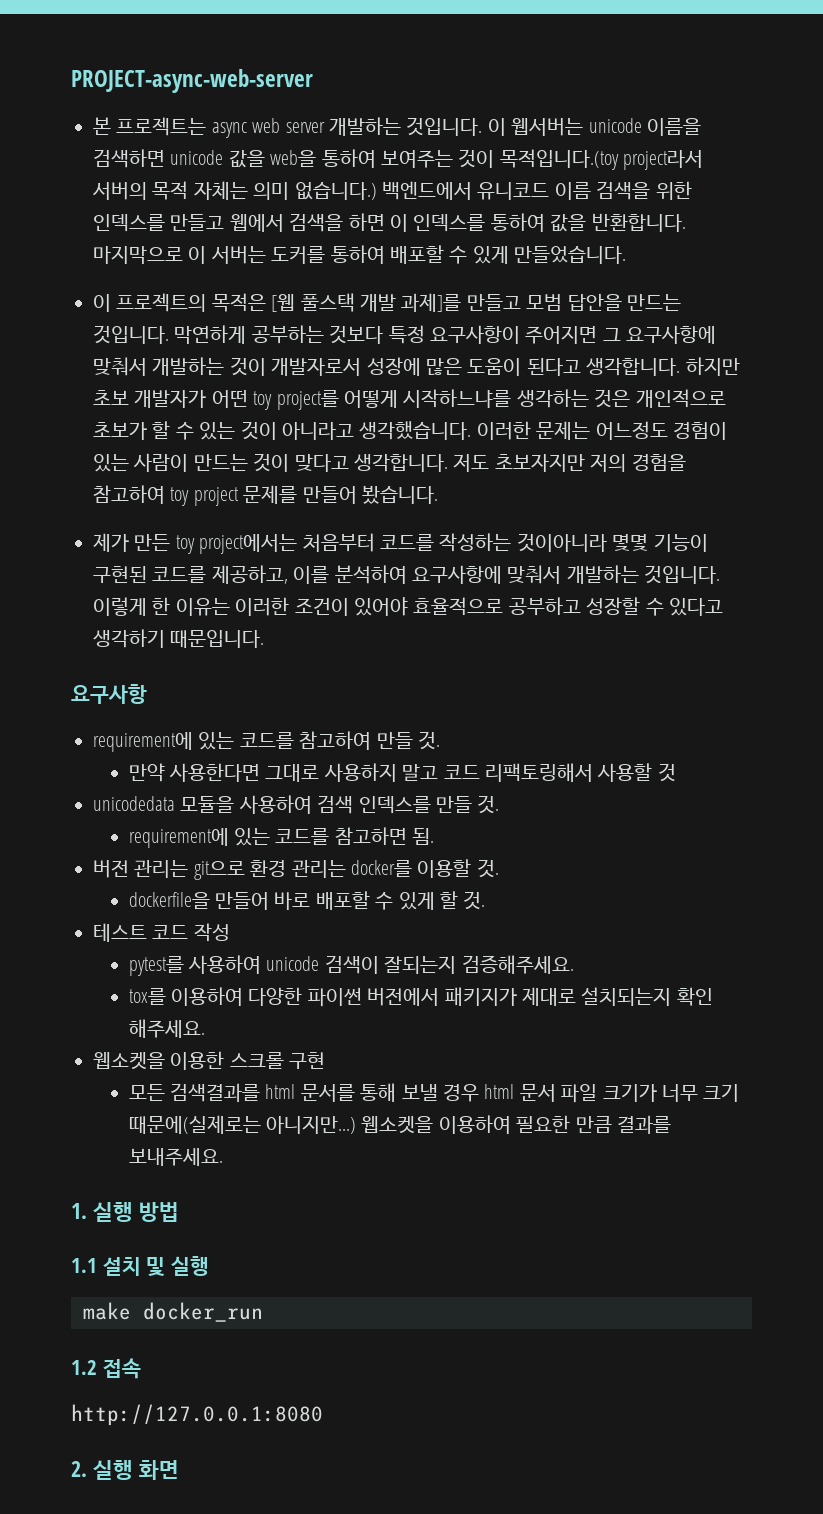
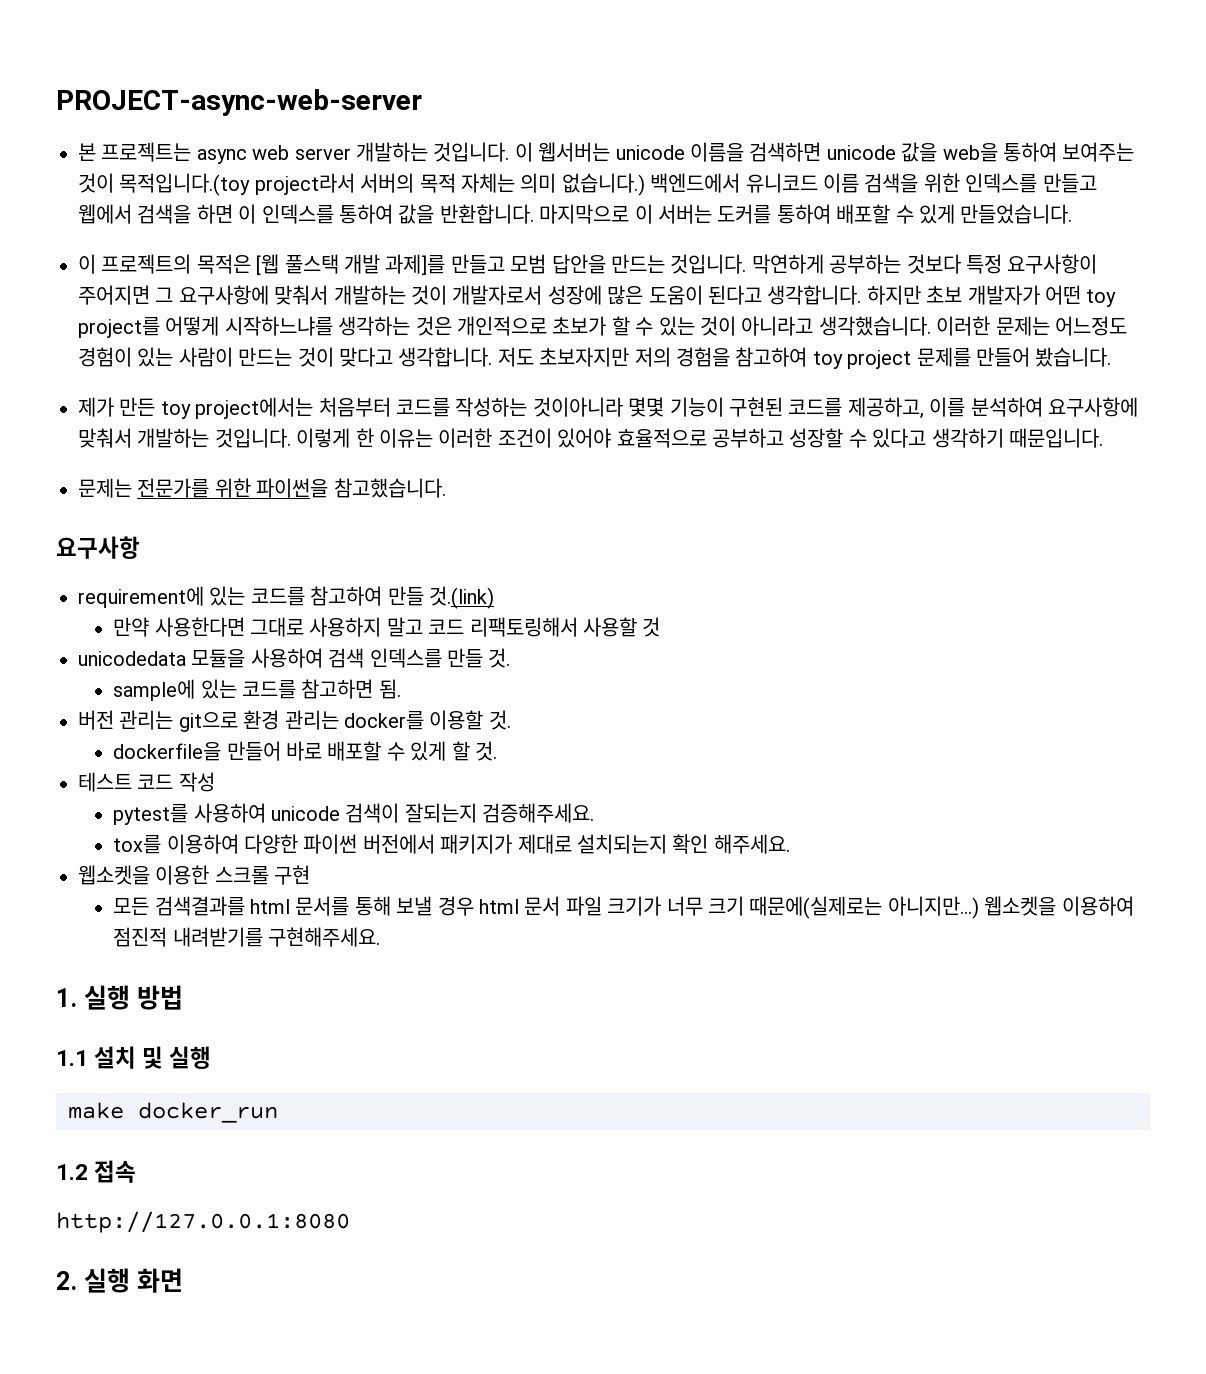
+ 문제는 전문가를 위한 파이썬을 참고했습니다.
- requirement에 있는 코드를 참고하여 만들 것.
+ requirement에 있는 코드를 참고하여 만들 것.(link)
- requirement에 있는 코드를 참고하면 됨.
+ sample에 있는 코드를 참고하면 됨.
- 웹소켓을 이용하여 필요한 만큼 결과를 보내주세요.
+ 웹소켓을 이용하여 점진적 내려받기를 구현해주세요.

